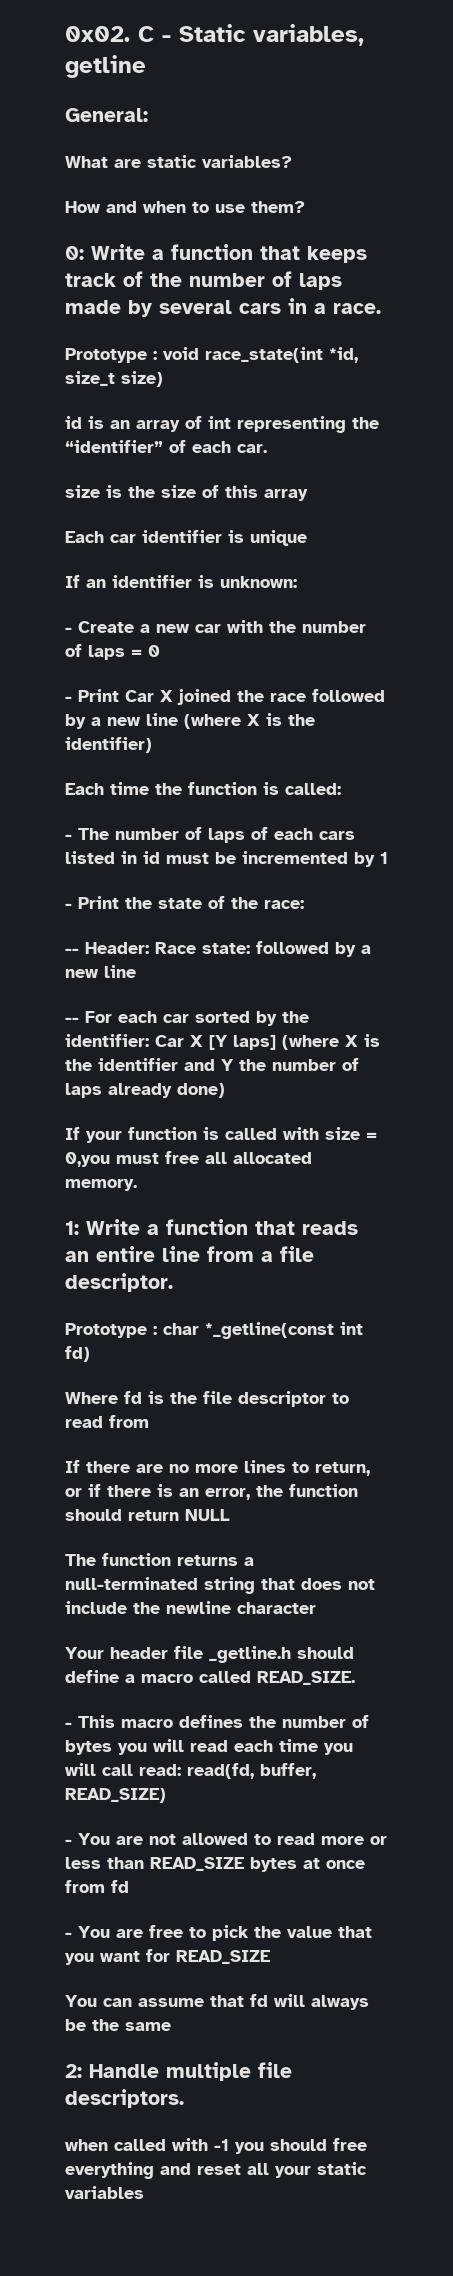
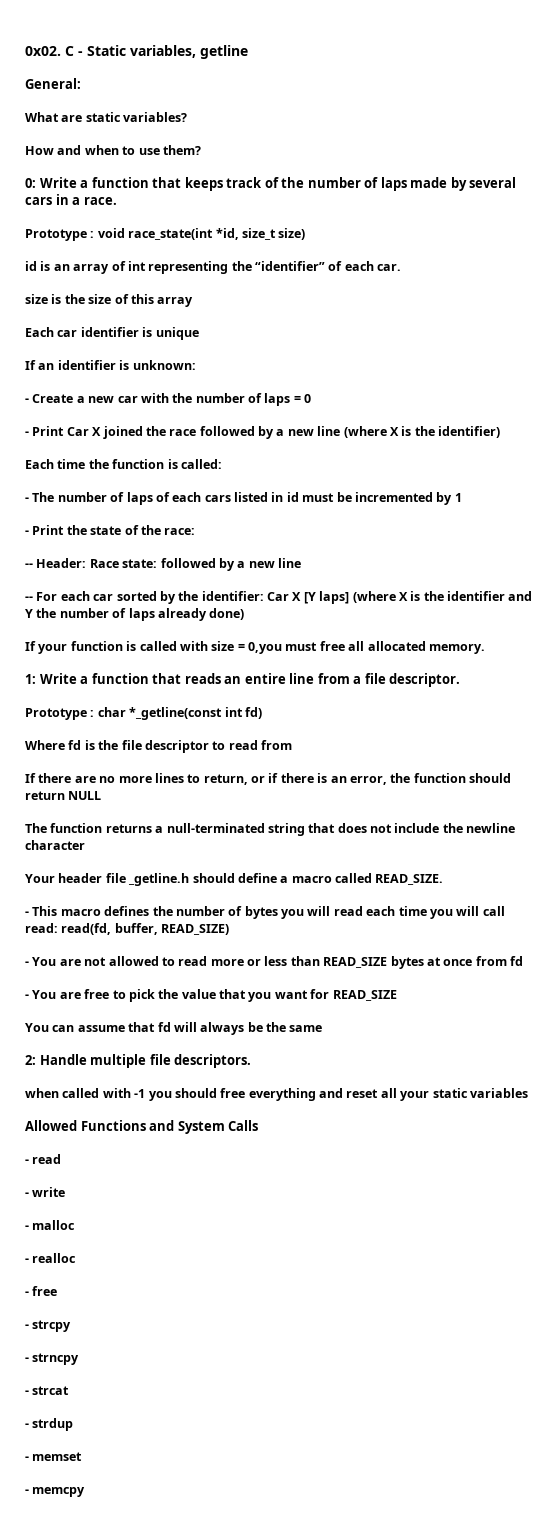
+ Allowed Functions and System Calls
+ - read
+ - write
+ - malloc
+ - realloc
+ - free
+ - strcpy
+ - strncpy
+ - strcat
+ - strdup
+ - memset
+ - memcpy

